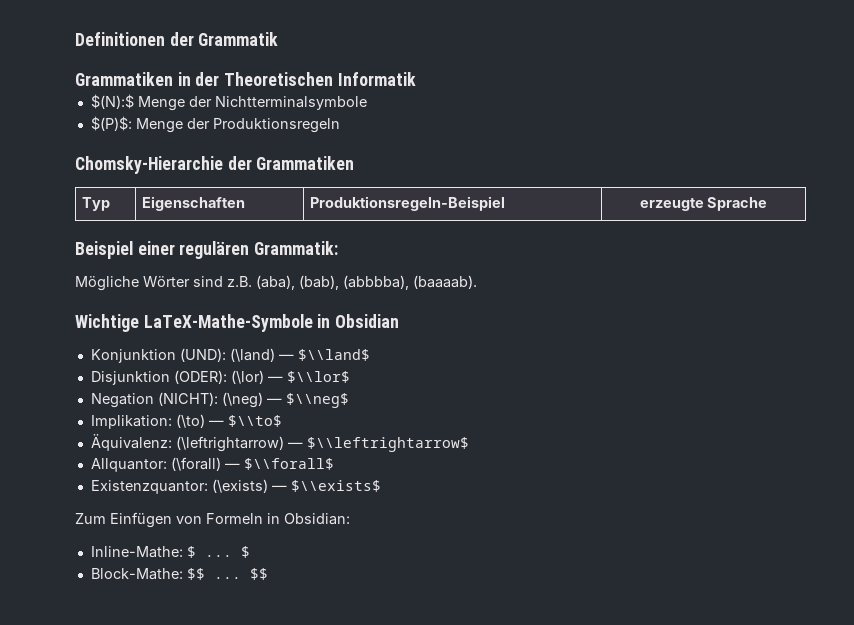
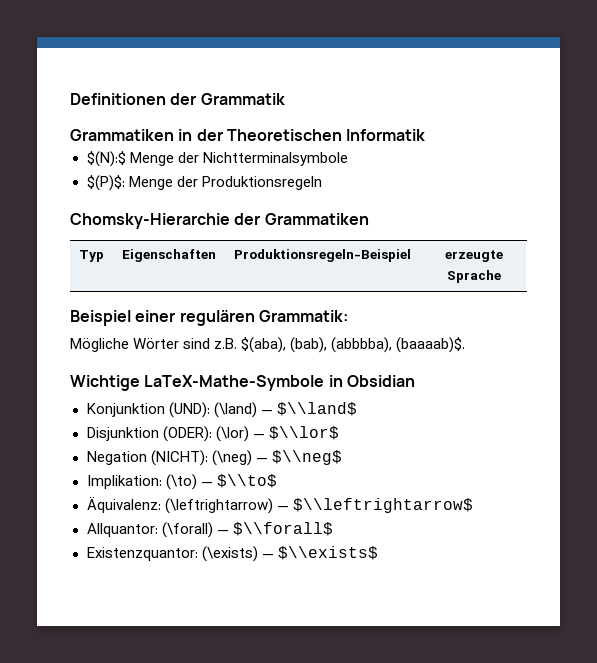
- Mögliche Wörter sind z.B. (aba), (bab), (abbbba), (baaaab).
+ Mögliche Wörter sind z.B. $(aba), (bab), (abbbba), (baaaab)$.
- Zum Einfügen von Formeln in Obsidian:
- Inline-Mathe: $ ... $
- Block-Mathe: $$ ... $$

